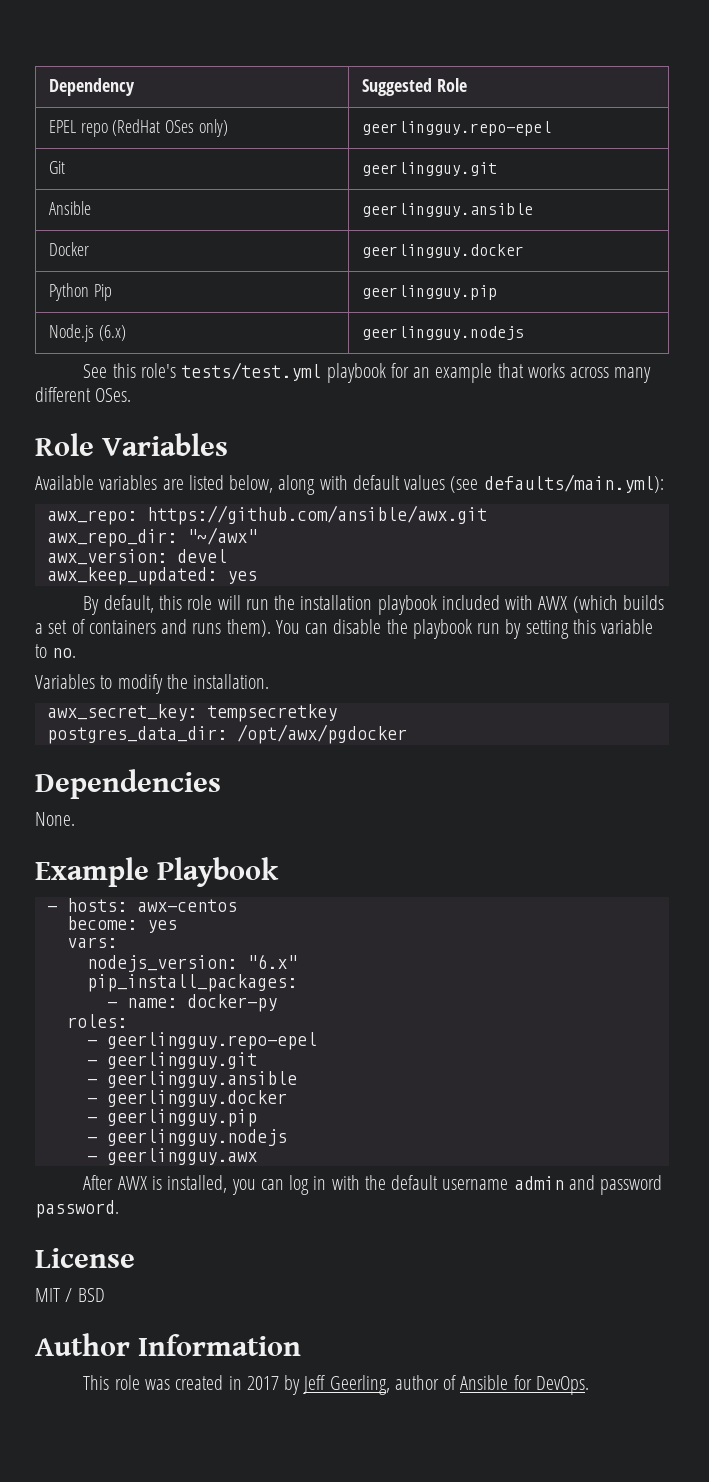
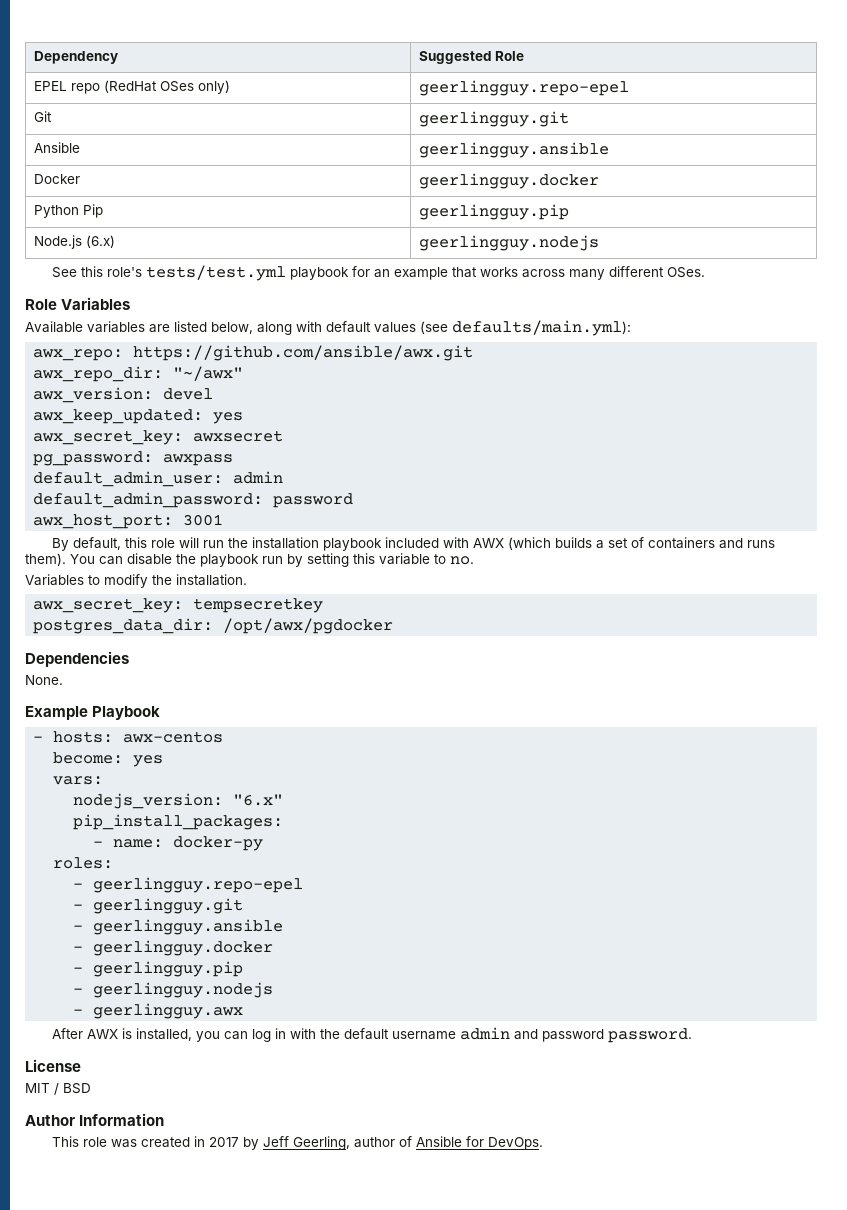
+ awx_secret_key: awxsecret
+ pg_password: awxpass
+ default_admin_user: admin
+ default_admin_password: password
+ awx_host_port: 3001

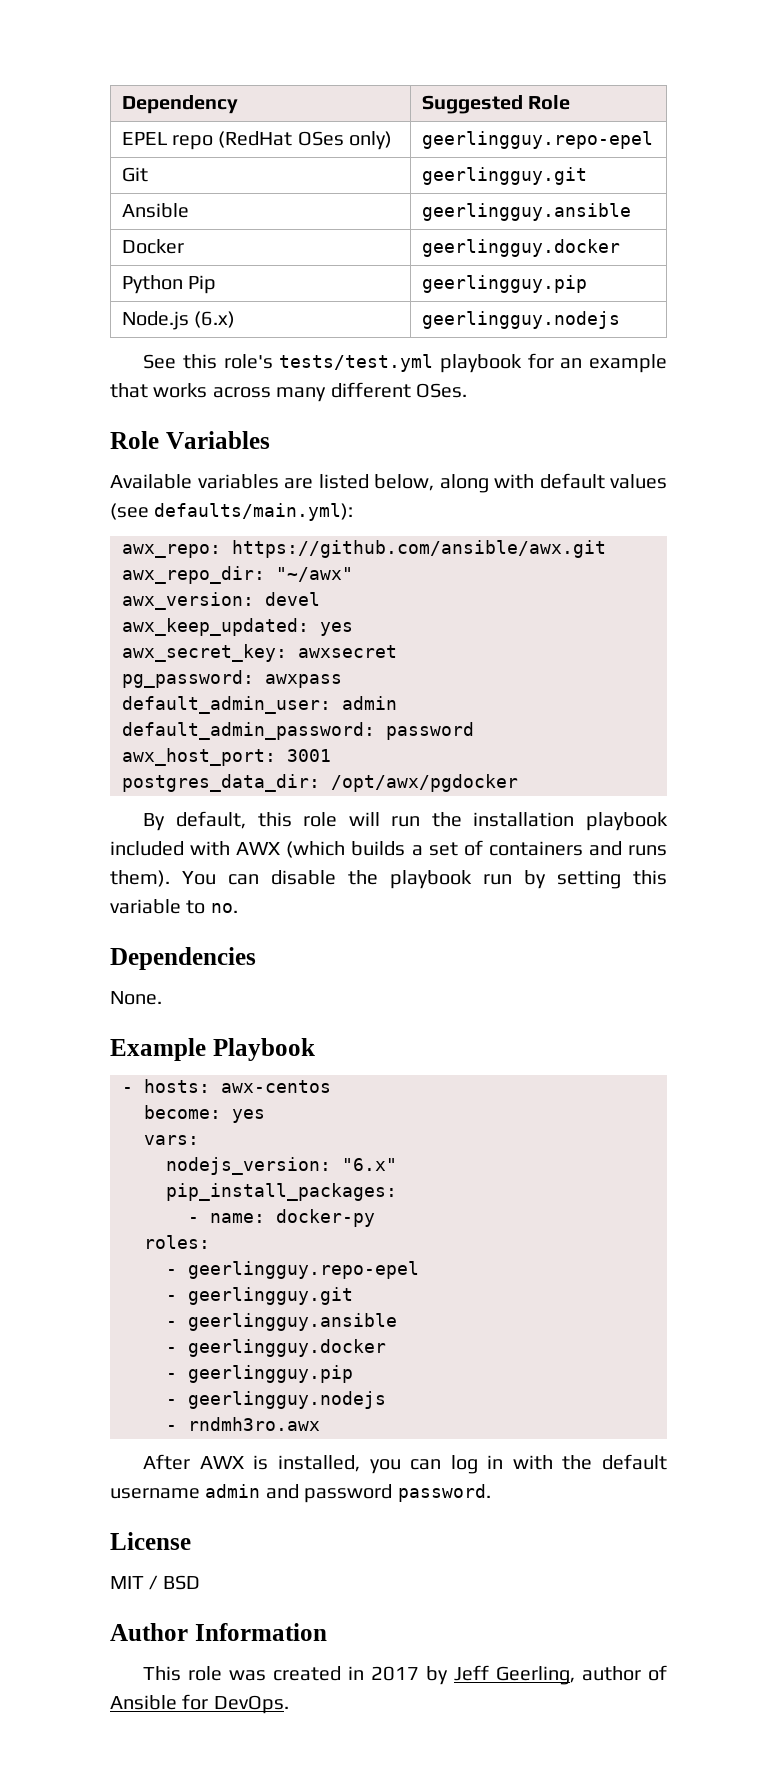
+ postgres_data_dir: /opt/awx/pgdocker
- Variables to modify the installation.
- awx_secret_key: tempsecretkey
- postgres_data_dir: /opt/awx/pgdocker
- - geerlingguy.awx
+ - rndmh3ro.awx

